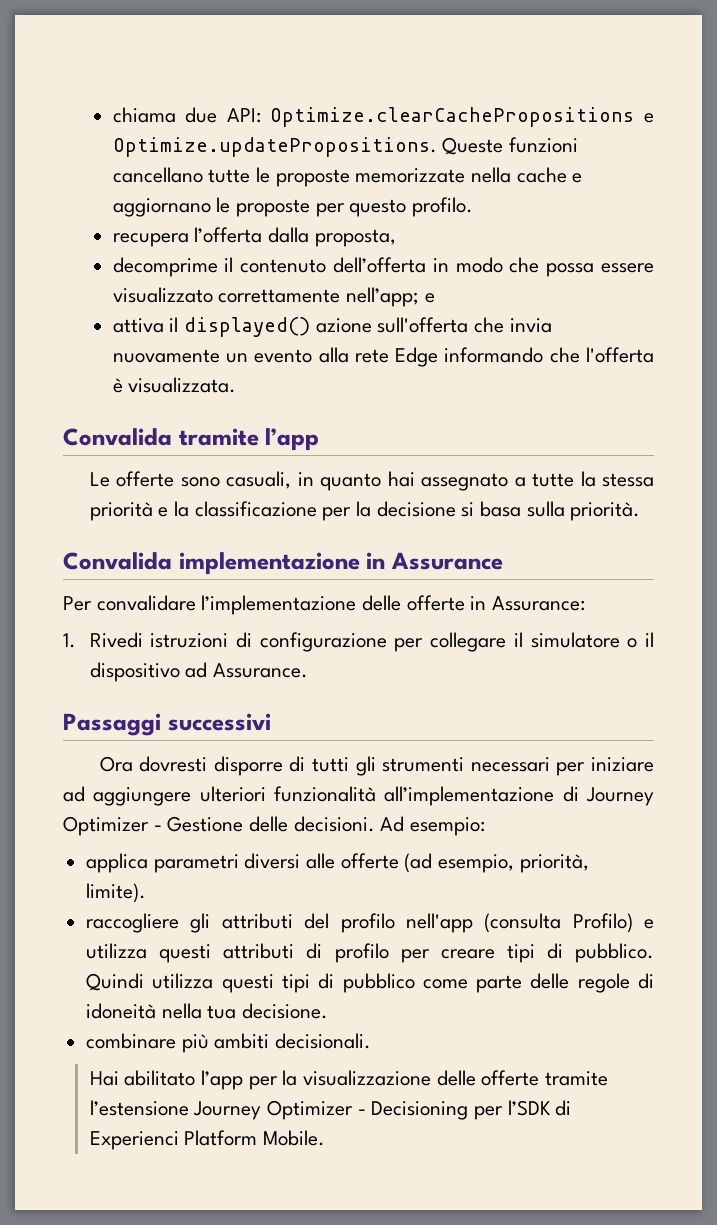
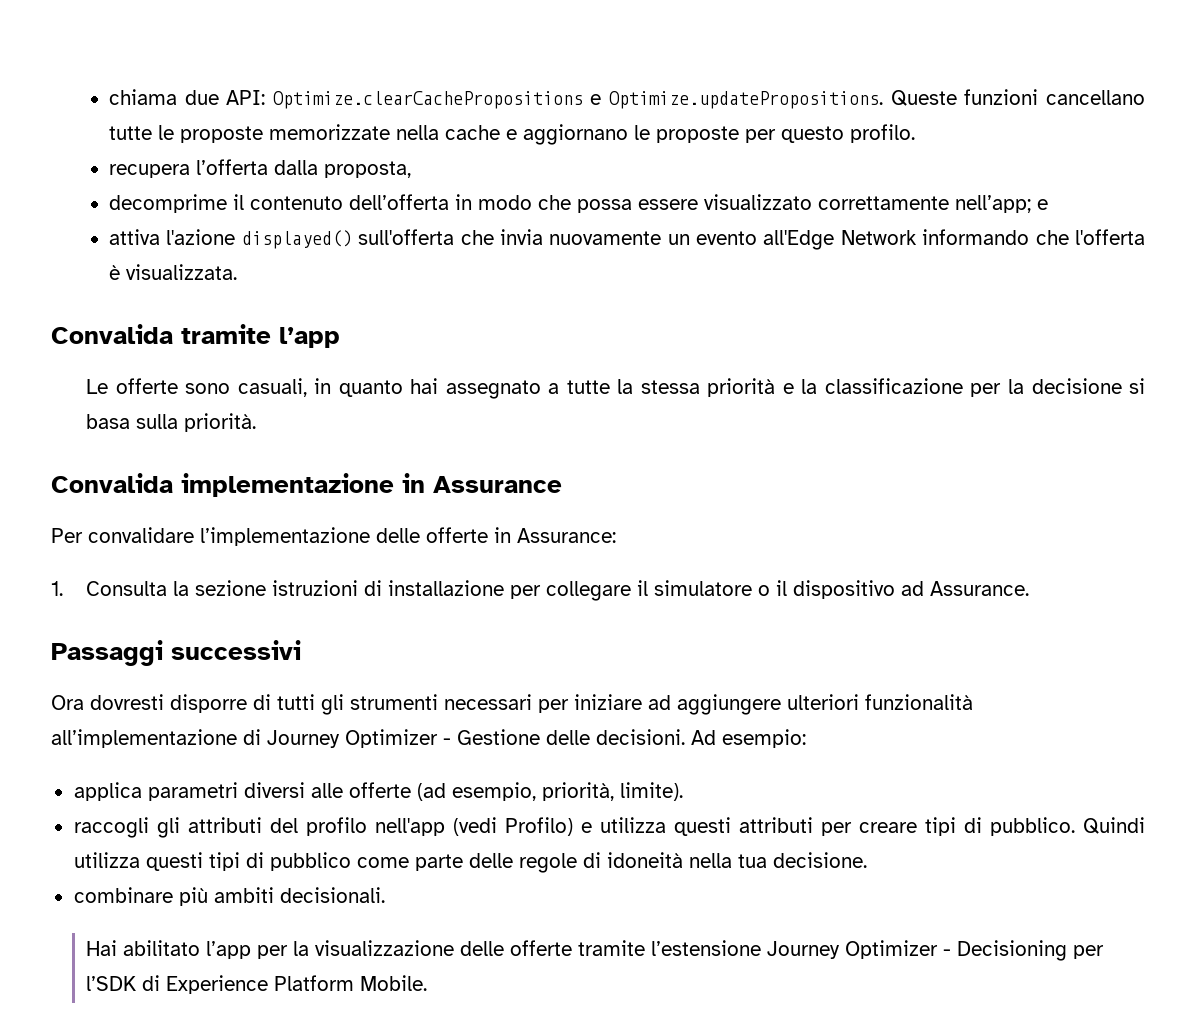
- attiva il displayed() azione sull'offerta che invia nuovamente un evento alla rete Edge informando che l'offerta è visualizzata.
+ attiva l'azione displayed() sull'offerta che invia nuovamente un evento all'Edge Network informando che l'offerta è visualizzata.
- 1. Rivedi istruzioni di configurazione per collegare il simulatore o il dispositivo ad Assurance.
+ 1. Consulta la sezione istruzioni di installazione per collegare il simulatore o il dispositivo ad Assurance.
- raccogliere gli attributi del profilo nell'app (consulta Profilo) e utilizza questi attributi di profilo per creare tipi di pubblico.
+ raccogli gli attributi del profilo nell'app (vedi Profilo) e utilizza questi attributi per creare tipi di pubblico.
- Hai abilitato l’app per la visualizzazione delle offerte tramite l’estensione Journey Optimizer - Decisioning per l’SDK di Experienci Platform Mobile.
+ Hai abilitato l’app per la visualizzazione delle offerte tramite l’estensione Journey Optimizer - Decisioning per l’SDK di Experience Platform Mobile.

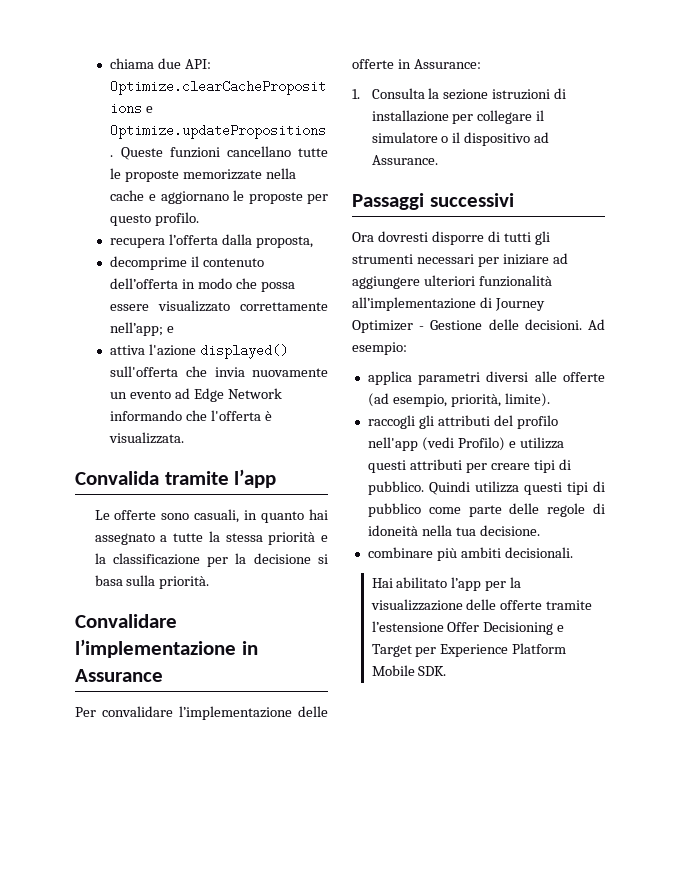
- attiva l'azione displayed() sull'offerta che invia nuovamente un evento all'Edge Network informando che l'offerta è visualizzata.
+ attiva l'azione displayed() sull'offerta che invia nuovamente un evento ad Edge Network informando che l'offerta è visualizzata.
- Convalida implementazione in Assurance
+ Convalidare l’implementazione in Assurance
- Hai abilitato l’app per la visualizzazione delle offerte tramite l’estensione Journey Optimizer - Decisioning per l’SDK di Experience Platform Mobile.
+ Hai abilitato l’app per la visualizzazione delle offerte tramite l’estensione Offer Decisioning e Target per Experience Platform Mobile SDK.

